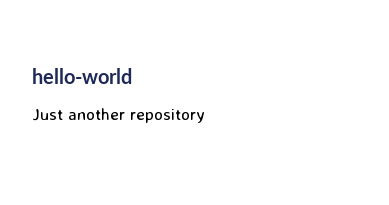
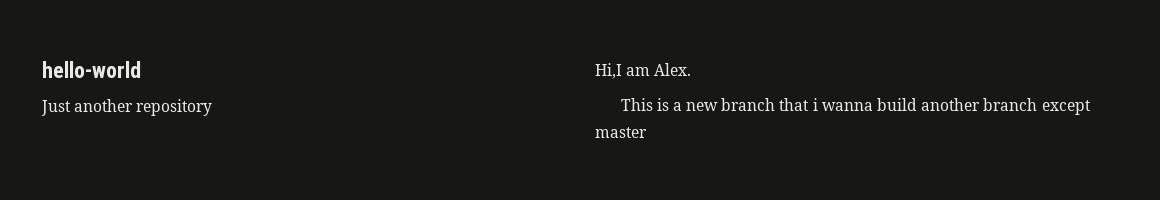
+ Hi,I am Alex.
+ This is a new branch that i wanna build another branch except master

